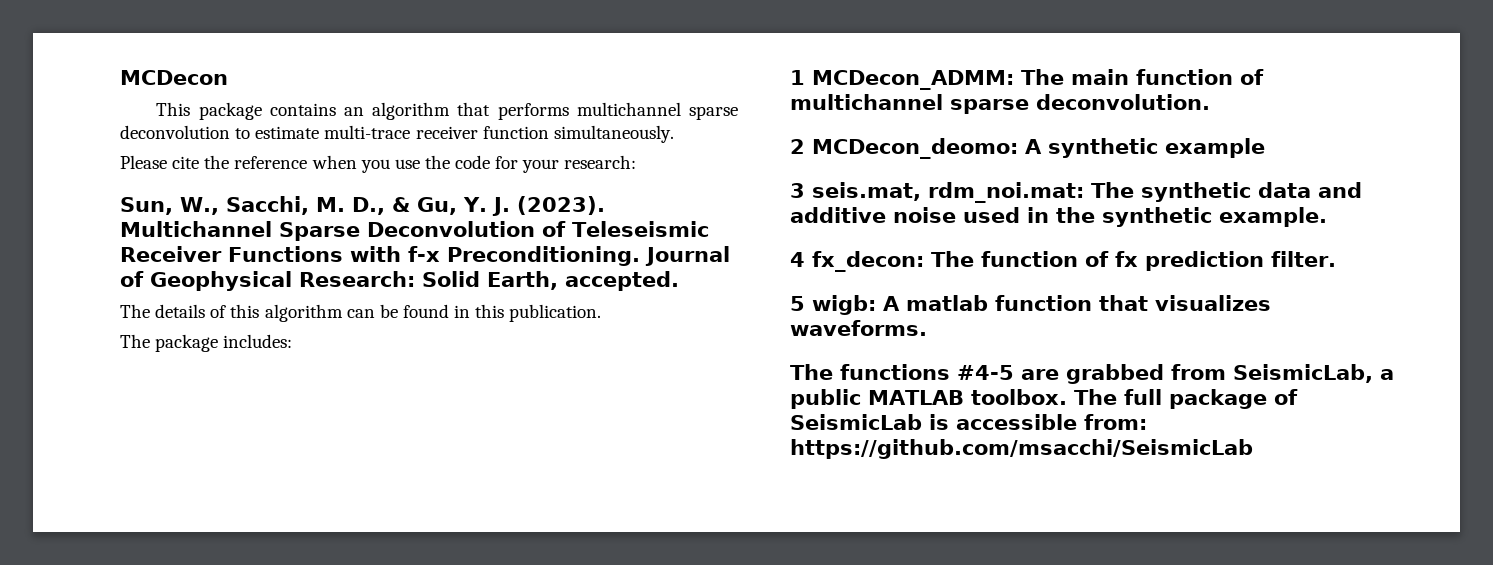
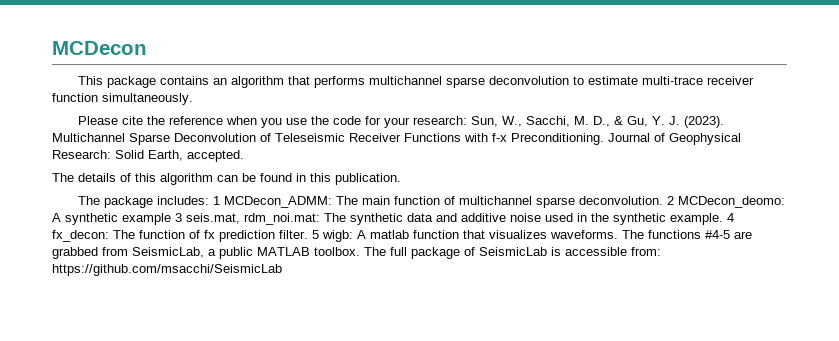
- Please cite the reference when you use the code for your research:
- Sun, W., Sacchi, M. D., & Gu, Y. J. (2023).
+ Please cite the reference when you use the code for your research: Sun, W., Sacchi, M. D., & Gu, Y. J. (2023).
- The package includes:
- 1 MCDecon_ADMM: The main function of multichannel sparse deconvolution.
- 2 MCDecon_deomo: A synthetic example
- 3 seis.mat, rdm_noi.mat: The synthetic data and additive noise used in the synthetic example.
- 4 fx_decon: The function of fx prediction filter.
- 5 wigb: A matlab function that visualizes waveforms.
- The functions #4-5 are grabbed from SeismicLab, a public MATLAB toolbox.
+ The package includes: 1 MCDecon_ADMM: The main function of multichannel sparse deconvolution. 2 MCDecon_deomo: A synthetic example 3 seis.mat, rdm_noi.mat: The synthetic data and additive noise used in the synthetic example. 4 fx_decon: The function of fx prediction filter. 5 wigb: A matlab function that visualizes waveforms. The functions #4-5 are grabbed from SeismicLab, a public MATLAB toolbox.

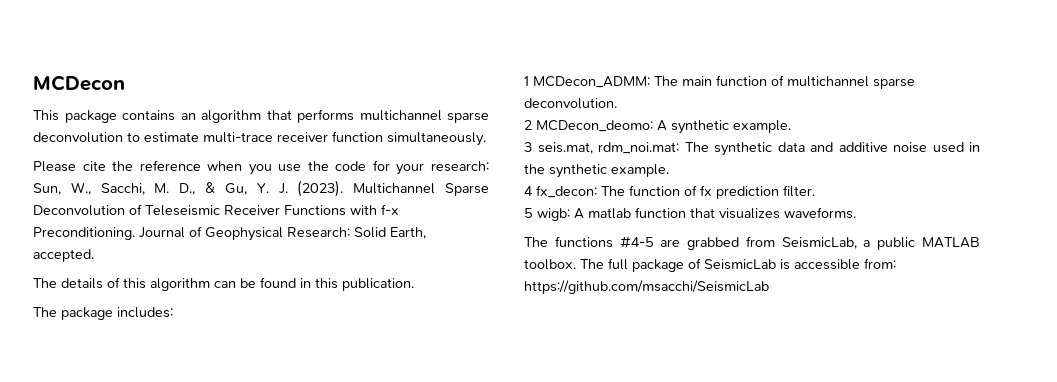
- The package includes: 1 MCDecon_ADMM: The main function of multichannel sparse deconvolution. 2 MCDecon_deomo: A synthetic example 3 seis.mat, rdm_noi.mat: The synthetic data and additive noise used in the synthetic example. 4 fx_decon: The function of fx prediction filter. 5 wigb: A matlab function that visualizes waveforms. The functions #4-5 are grabbed from SeismicLab, a public MATLAB toolbox.
+ The package includes:
+ 1 MCDecon_ADMM: The main function of multichannel sparse deconvolution.
+ 2 MCDecon_deomo: A synthetic example.
+ 3 seis.mat, rdm_noi.mat: The synthetic data and additive noise used in the synthetic example.
+ 4 fx_decon: The function of fx prediction filter.
+ 5 wigb: A matlab function that visualizes waveforms.
+ The functions #4-5 are grabbed from SeismicLab, a public MATLAB toolbox.

